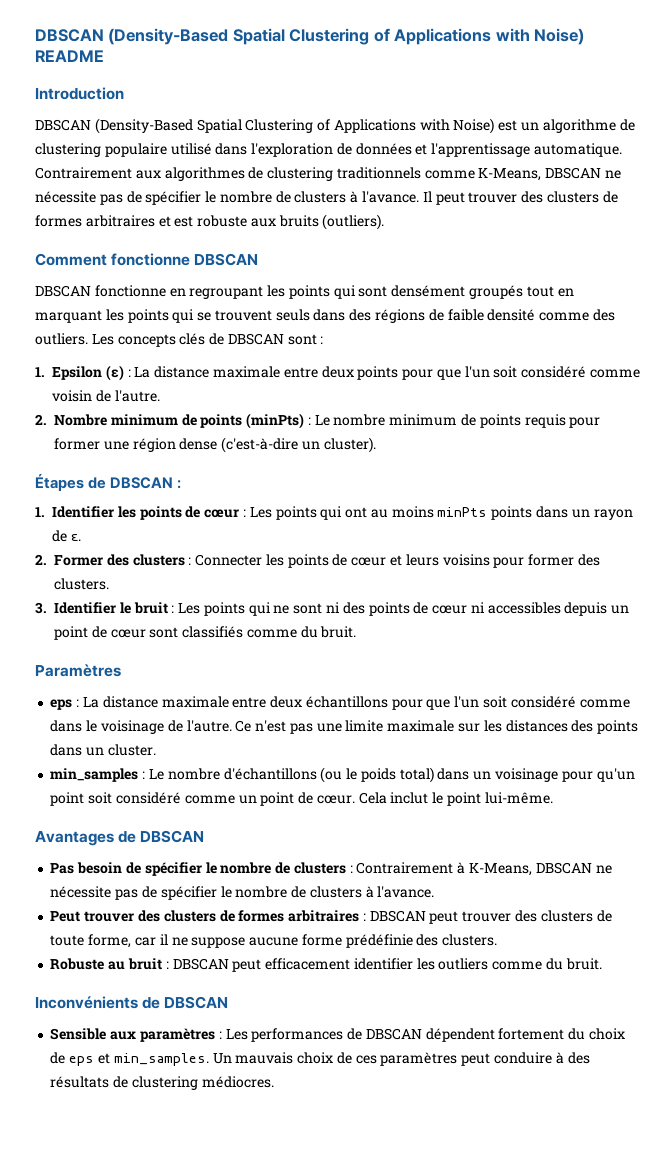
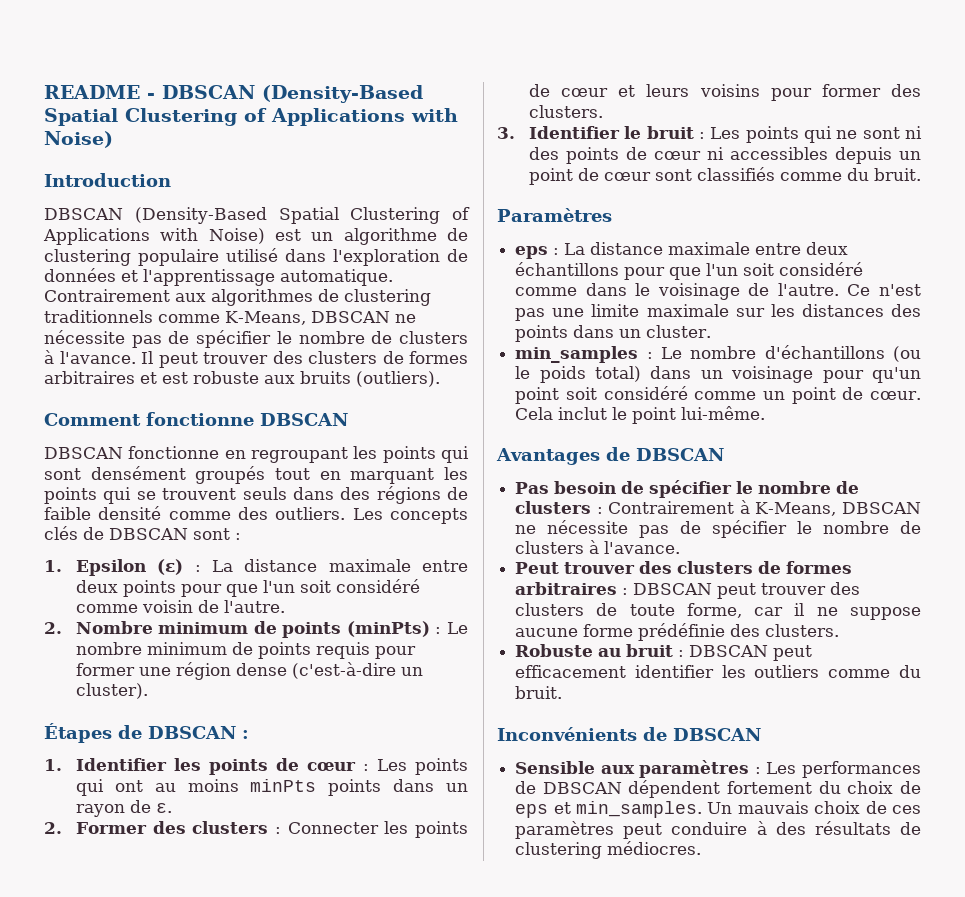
- DBSCAN (Density-Based Spatial Clustering of Applications with Noise) README
+ README - DBSCAN (Density-Based Spatial Clustering of Applications with Noise)

